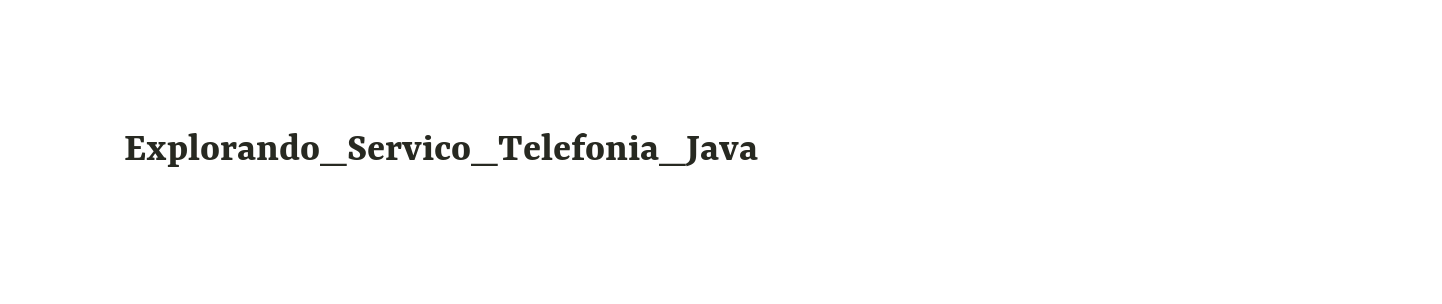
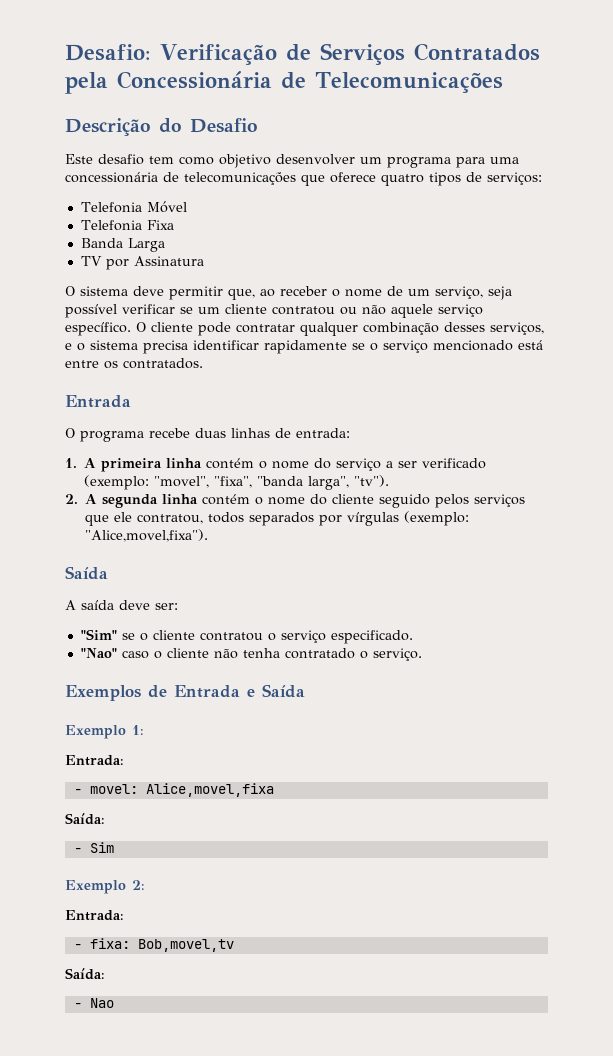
- Explorando_Servico_Telefonia_Java
+ Desafio: Verificação de Serviços Contratados pela Concessionária de Telecomunicações
+ Descrição do Desafio
+ Este desafio tem como objetivo desenvolver um programa para uma concessionária de telecomunicações que oferece quatro tipos de serviços:
+ Telefonia Móvel
+ Telefonia Fixa
+ Banda Larga
+ TV por Assinatura
+ O sistema deve permitir que, ao receber o nome de um serviço, seja possível verificar se um cliente contratou ou não aquele serviço específico. O cliente pode contratar qualquer combinação desses serviços, e o sistema precisa identificar rapidamente se o serviço mencionado está entre os contratados.
+ Entrada
+ O programa recebe duas linhas de entrada:
+ 1. A primeira linha contém o nome do serviço a ser verificado (exemplo: "movel", "fixa", "banda larga", "tv").
+ 2. A segunda linha contém o nome do cliente seguido pelos serviços que ele contratou, todos separados por vírgulas (exemplo: "Alice,movel,fixa").
+ Saída
+ A saída deve ser:
+ "Sim" se o cliente contratou o serviço especificado.
+ "Nao" caso o cliente não tenha contratado o serviço.
+ Exemplos de Entrada e Saída
+ Exemplo 1:
+ Entrada:
+ - movel: Alice,movel,fixa
+ Saída:
+ - Sim
+ Exemplo 2:
+ Entrada:
+ - fixa: Bob,movel,tv
+ Saída:
+ - Nao

